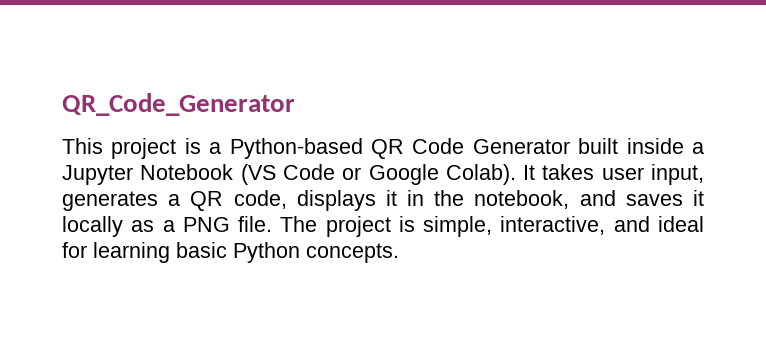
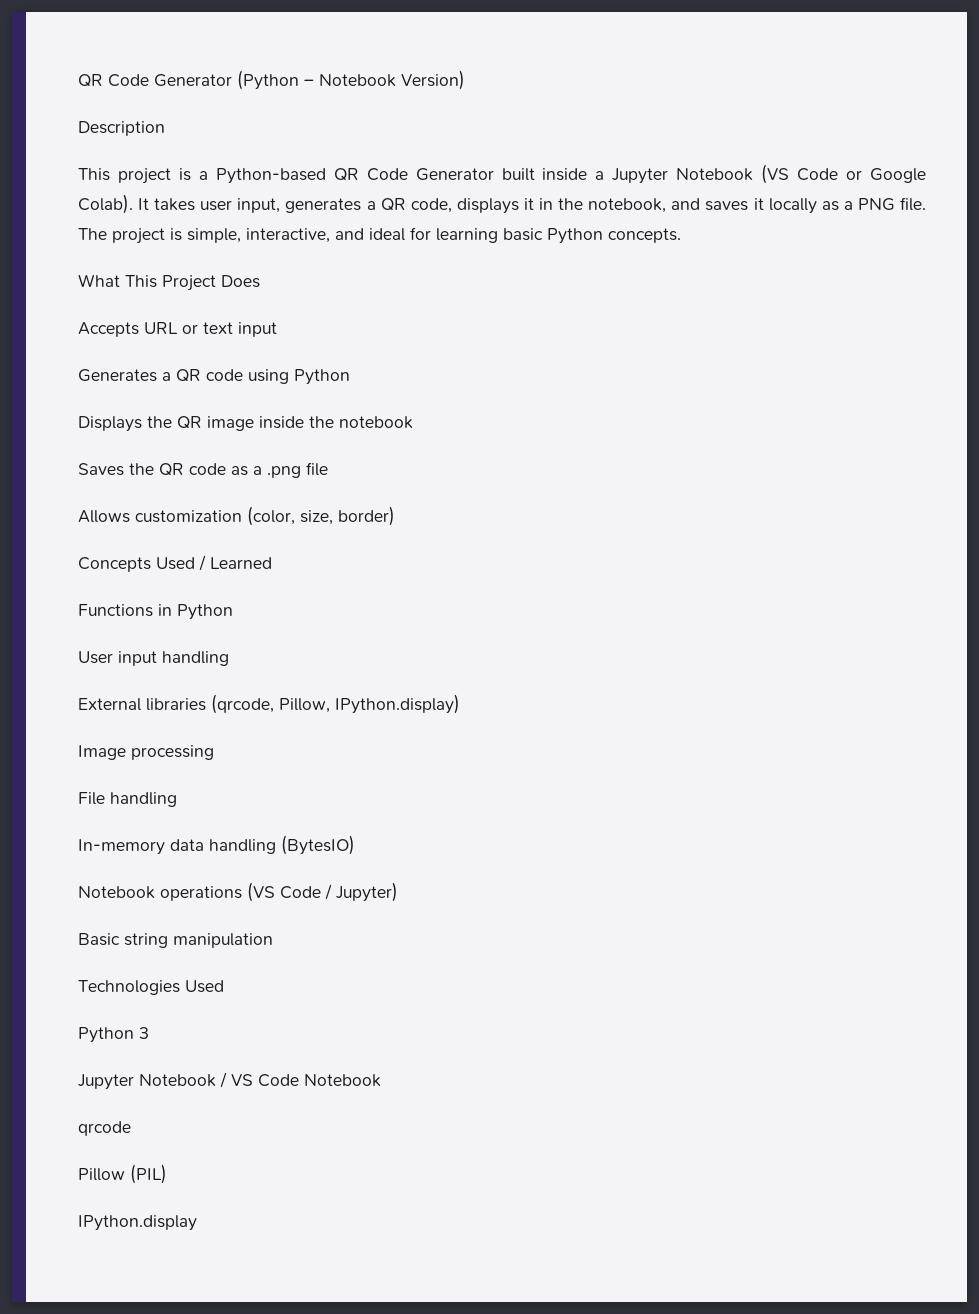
- QR_Code_Generator
+ QR Code Generator (Python – Notebook Version)
+ Description
+ What This Project Does
+ Accepts URL or text input
+ Generates a QR code using Python
+ Displays the QR image inside the notebook
+ Saves the QR code as a .png file
+ Allows customization (color, size, border)
+ Concepts Used / Learned
+ Functions in Python
+ User input handling
+ External libraries (qrcode, Pillow, IPython.display)
+ Image processing
+ File handling
+ In-memory data handling (BytesIO)
+ Notebook operations (VS Code / Jupyter)
+ Basic string manipulation
+ Technologies Used
+ Python 3
+ Jupyter Notebook / VS Code Notebook
+ qrcode
+ Pillow (PIL)
+ IPython.display

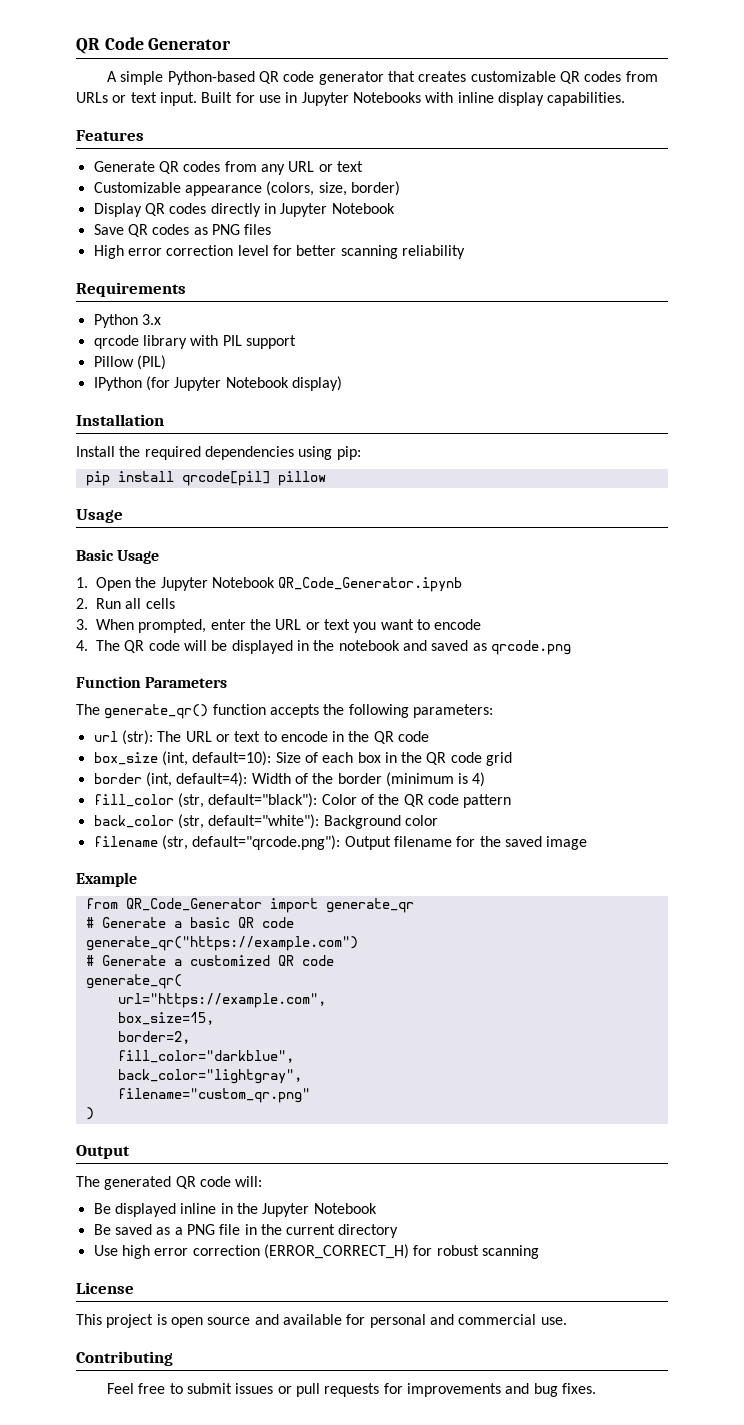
- QR Code Generator (Python – Notebook Version)
- Description
- This project is a Python-based QR Code Generator built inside a Jupyter Notebook (VS Code or Google Colab). It takes user input, generates a QR code, displays it in the notebook, and saves it locally as a PNG file. The project is simple, interactive, and ideal for learning basic Python concepts.
- What This Project Does
- Accepts URL or text input
- Generates a QR code using Python
- Displays the QR image inside the notebook
- Saves the QR code as a .png file
- Allows customization (color, size, border)
- Concepts Used / Learned
- Functions in Python
- User input handling
- External libraries (qrcode, Pillow, IPython.display)
- Image processing
- File handling
- In-memory data handling (BytesIO)
- Notebook operations (VS Code / Jupyter)
- Basic string manipulation
- Technologies Used
- Python 3
- Jupyter Notebook / VS Code Notebook
- qrcode
+ QR Code Generator
+ A simple Python-based QR code generator that creates customizable QR codes from URLs or text input. Built for use in Jupyter Notebooks with inline display capabilities.
+ Features
+ Generate QR codes from any URL or text
+ Customizable appearance (colors, size, border)
+ Display QR codes directly in Jupyter Notebook
+ Save QR codes as PNG files
+ High error correction level for better scanning reliability
+ Requirements
+ Python 3.x
+ qrcode library with PIL support
  Pillow (PIL)
- IPython.display
+ IPython (for Jupyter Notebook display)
+ Installation
+ Install the required dependencies using pip:
+ pip install qrcode[pil] pillow
+ Usage
+ Basic Usage
+ 1. Open the Jupyter Notebook QR_Code_Generator.ipynb
+ 2. Run all cells
+ 3. When prompted, enter the URL or text you want to encode
+ 4. The QR code will be displayed in the notebook and saved as qrcode.png
+ Function Parameters
+ The generate_qr() function accepts the following parameters:
+ url (str): The URL or text to encode in the QR code
+ box_size (int, default=10): Size of each box in the QR code grid
+ border (int, default=4): Width of the border (minimum is 4)
+ fill_color (str, default="black"): Color of the QR code pattern
+ back_color (str, default="white"): Background color
+ filename (str, default="qrcode.png"): Output filename for the saved image
+ Example
+ from QR_Code_Generator import generate_qr
+ # Generate a basic QR code
+ generate_qr("https://example.com")
+ # Generate a customized QR code
+ generate_qr(
+ url="https://example.com",
+ box_size=15,
+ border=2,
+ fill_color="darkblue",
+ back_color="lightgray",
+ filename="custom_qr.png"
+ )
+ Output
+ The generated QR code will:
+ Be displayed inline in the Jupyter Notebook
+ Be saved as a PNG file in the current directory
+ Use high error correction (ERROR_CORRECT_H) for robust scanning
+ License
+ This project is open source and available for personal and commercial use.
+ Contributing
+ Feel free to submit issues or pull requests for improvements and bug fixes.

